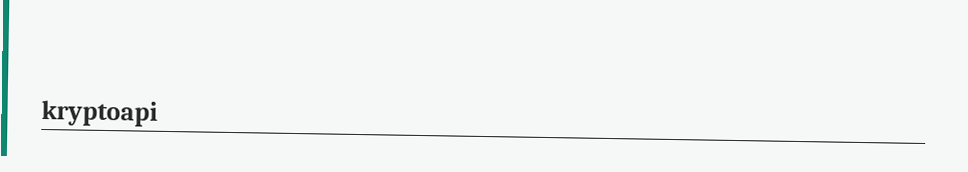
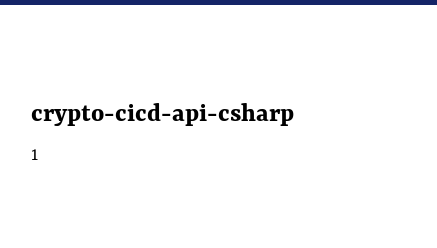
- kryptoapi
+ crypto-cicd-api-csharp
+ 1

